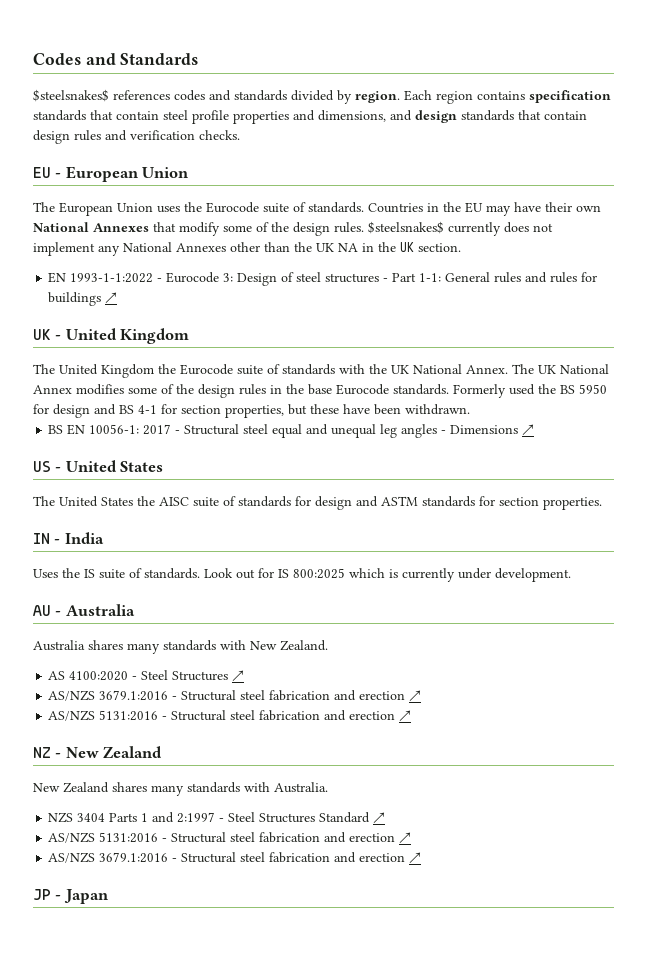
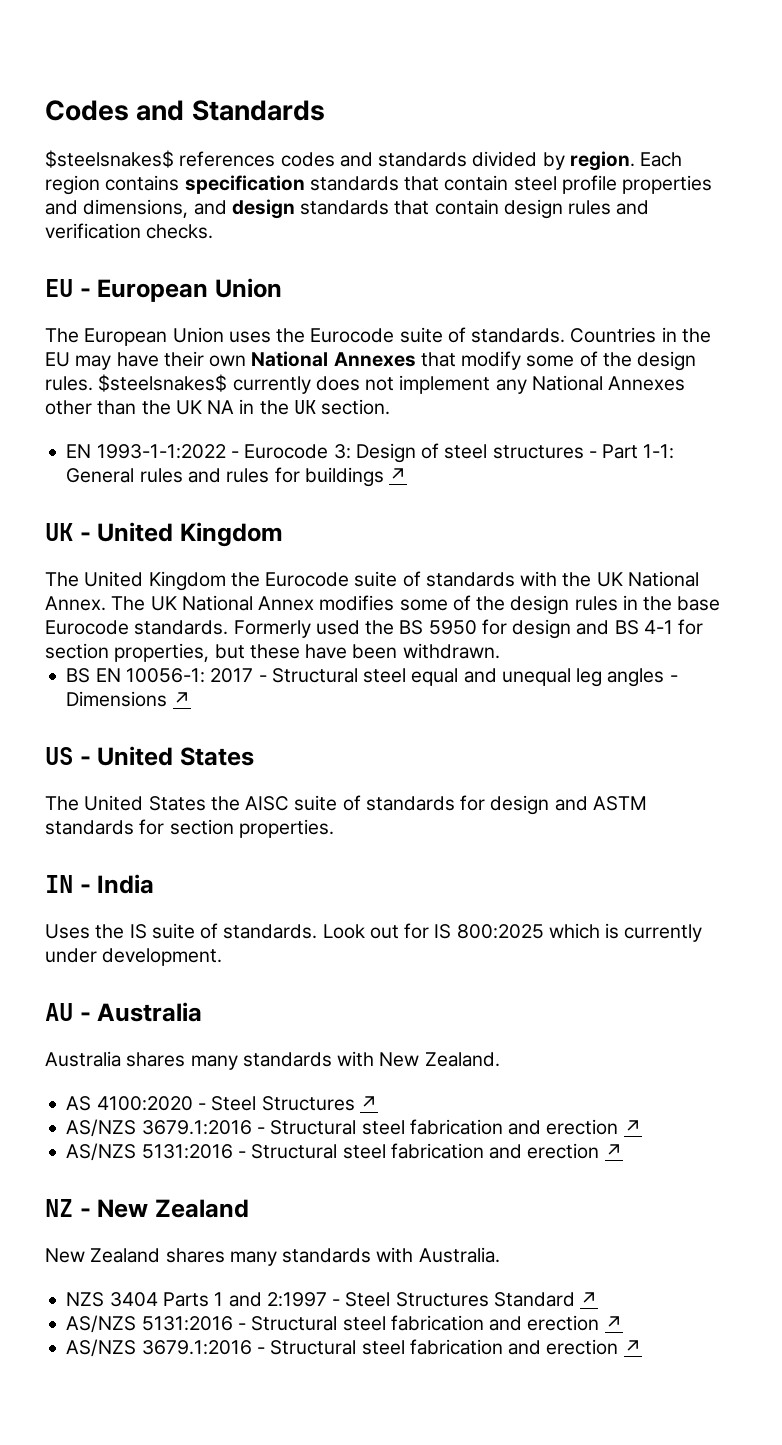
- JP - Japan

